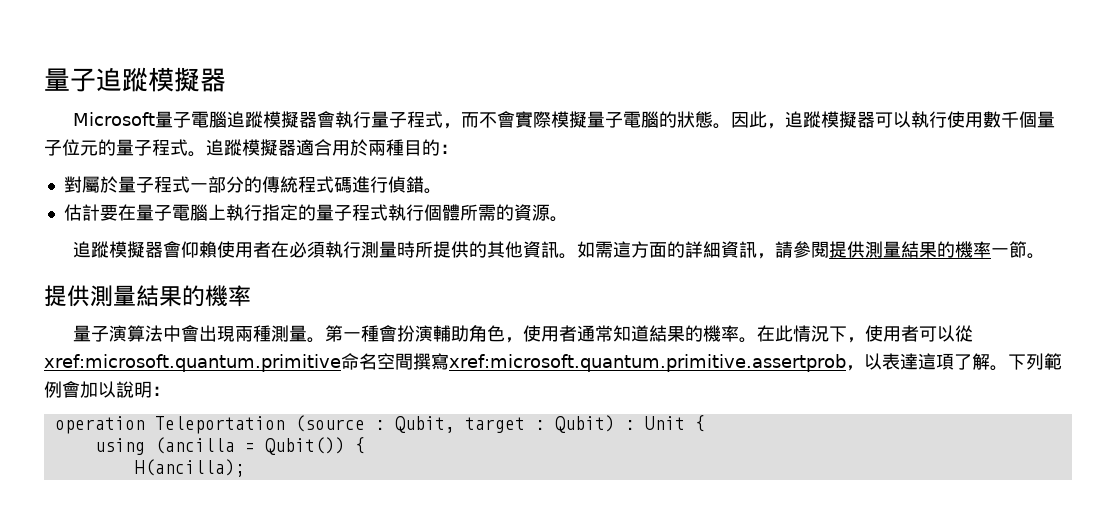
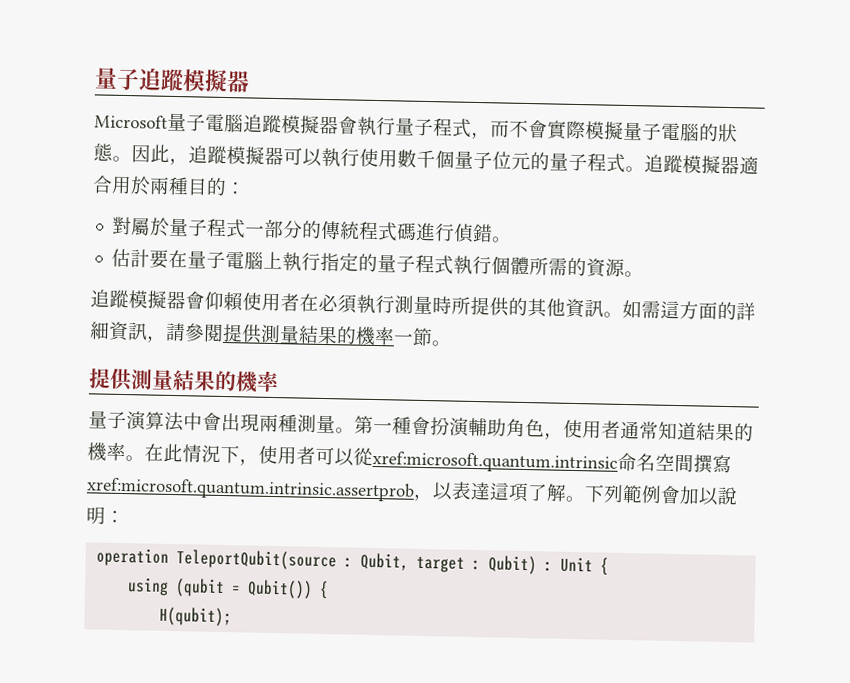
- 在此情況下，使用者可以從xref:microsoft.quantum.primitive命名空間撰寫xref:microsoft.quantum.primitive.assertprob，以表達這項了解。
+ 在此情況下，使用者可以從xref:microsoft.quantum.intrinsic命名空間撰寫xref:microsoft.quantum.intrinsic.assertprob，以表達這項了解。
- operation Teleportation (source : Qubit, target : Qubit) : Unit {
+ operation TeleportQubit(source : Qubit, target : Qubit) : Unit {
- using (ancilla = Qubit()) {
+ using (qubit = Qubit()) {
- H(ancilla);
+ H(qubit);

